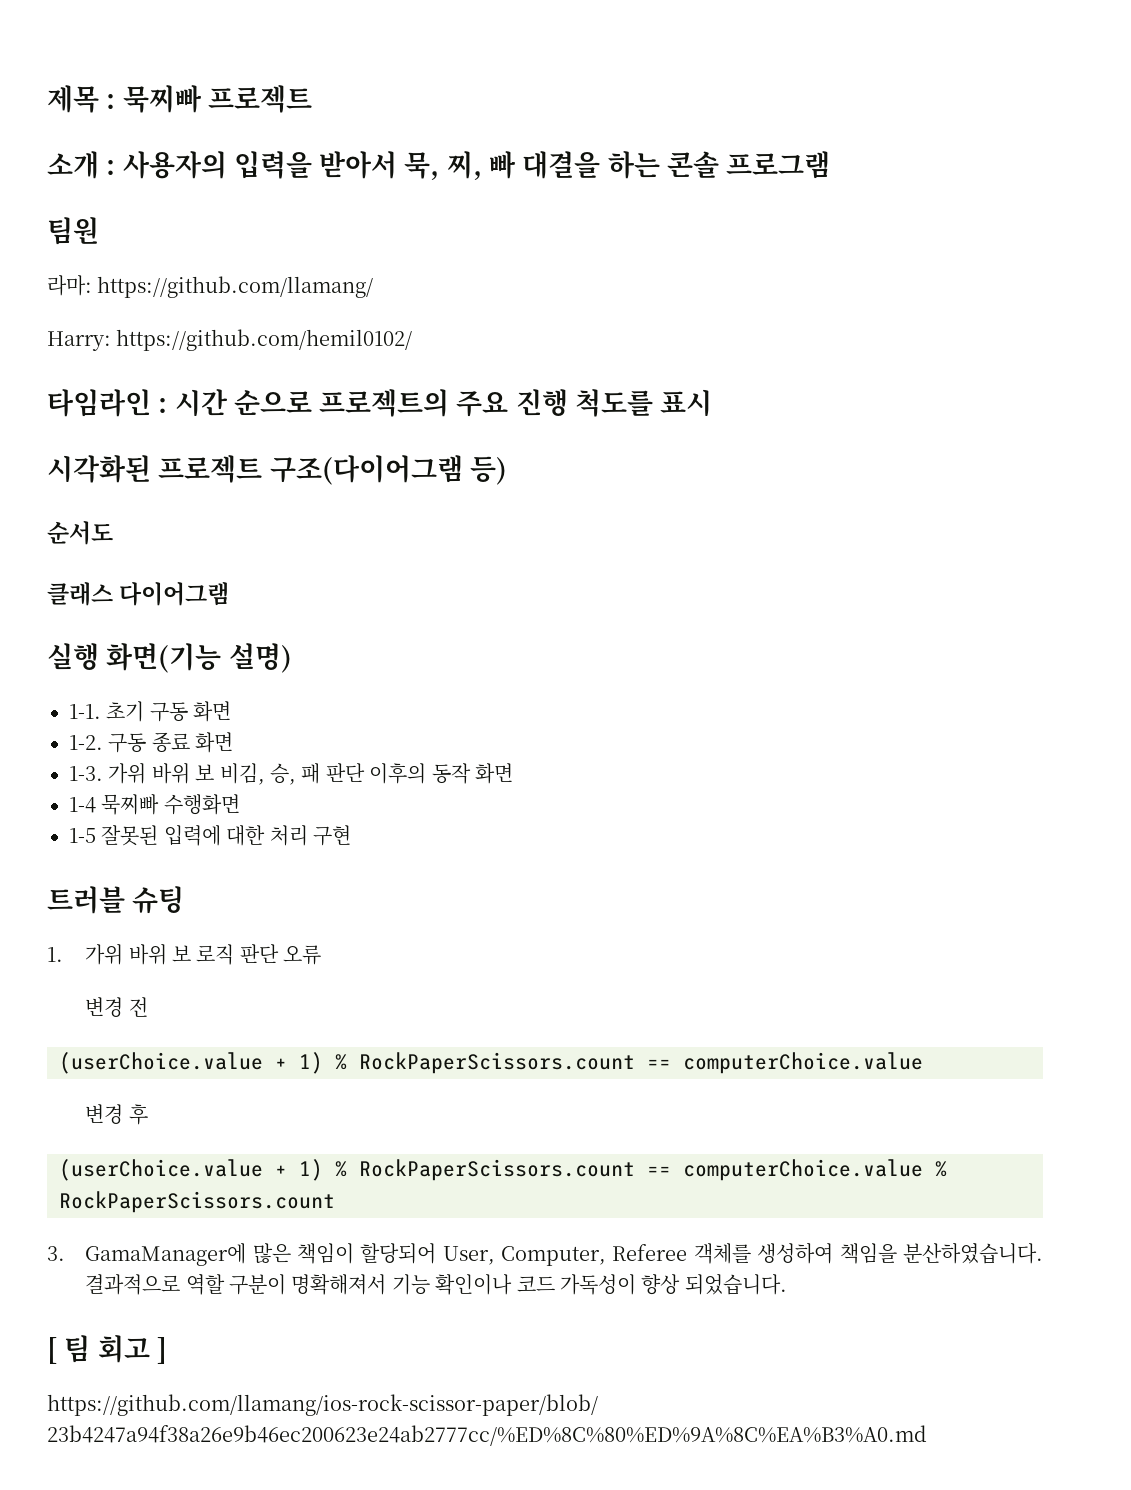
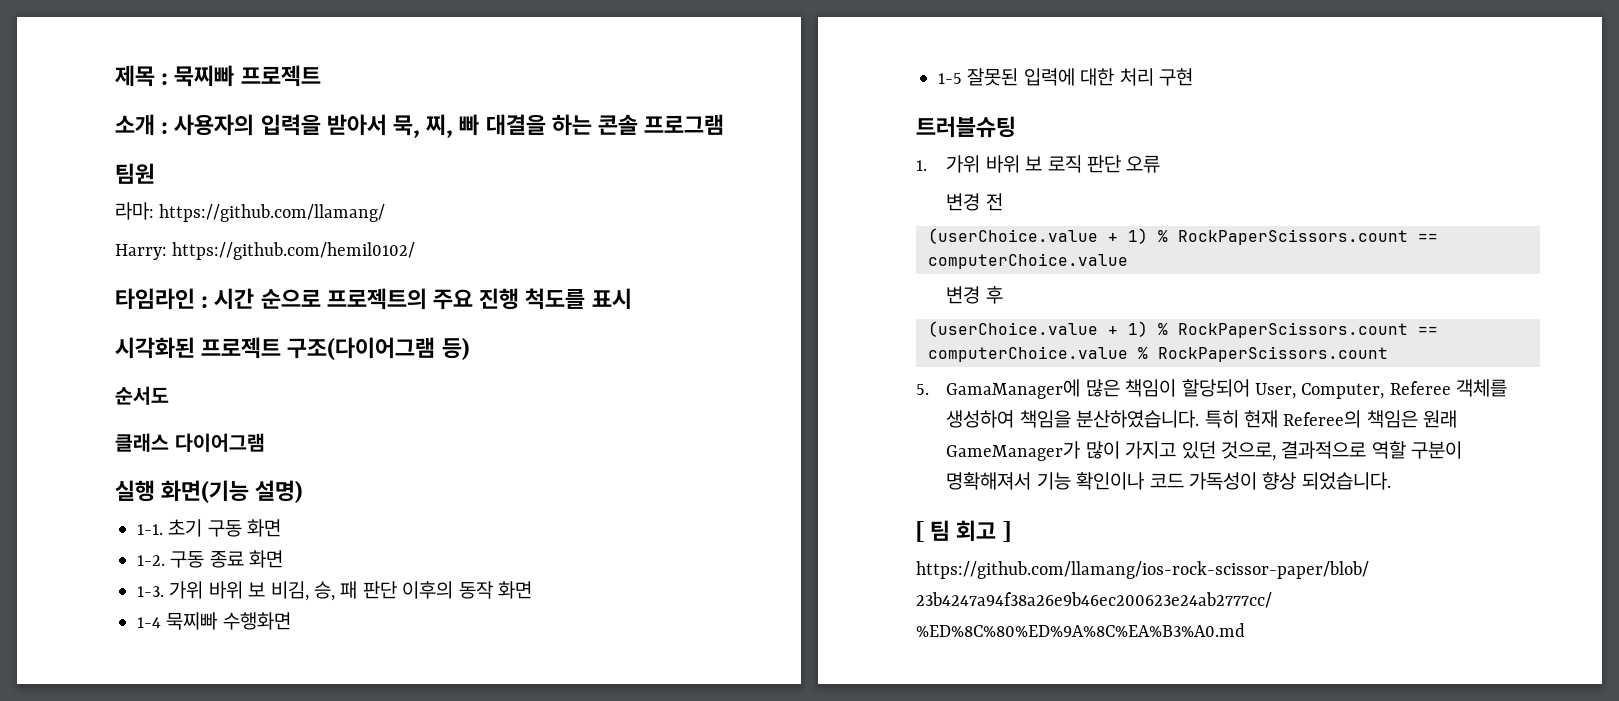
- 트러블 슈팅
+ 트러블슈팅
- 3. GamaManager에 많은 책임이 할당되어 User, Computer, Referee 객체를 생성하여 책임을 분산하였습니다.
+ 5. GamaManager에 많은 책임이 할당되어 User, Computer, Referee 객체를 생성하여 책임을 분산하였습니다.
- 결과적으로 역할 구분이 명확해져서 기능 확인이나 코드 가독성이 향상 되었습니다.
+ 특히 현재 Referee의 책임은 원래 GameManager가 많이 가지고 있던 것으로, 결과적으로 역할 구분이 명확해져서 기능 확인이나 코드 가독성이 향상 되었습니다.

